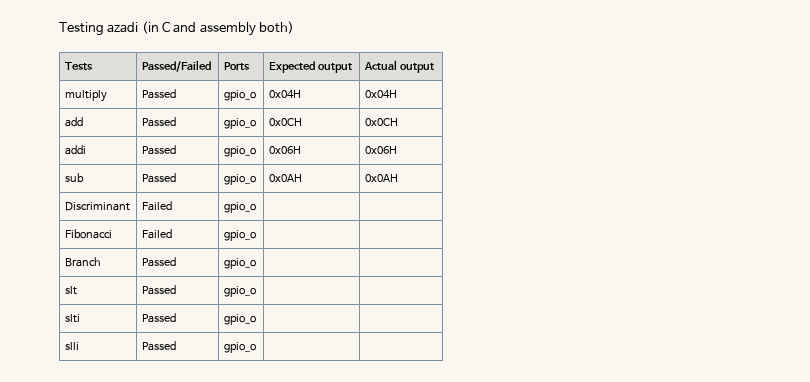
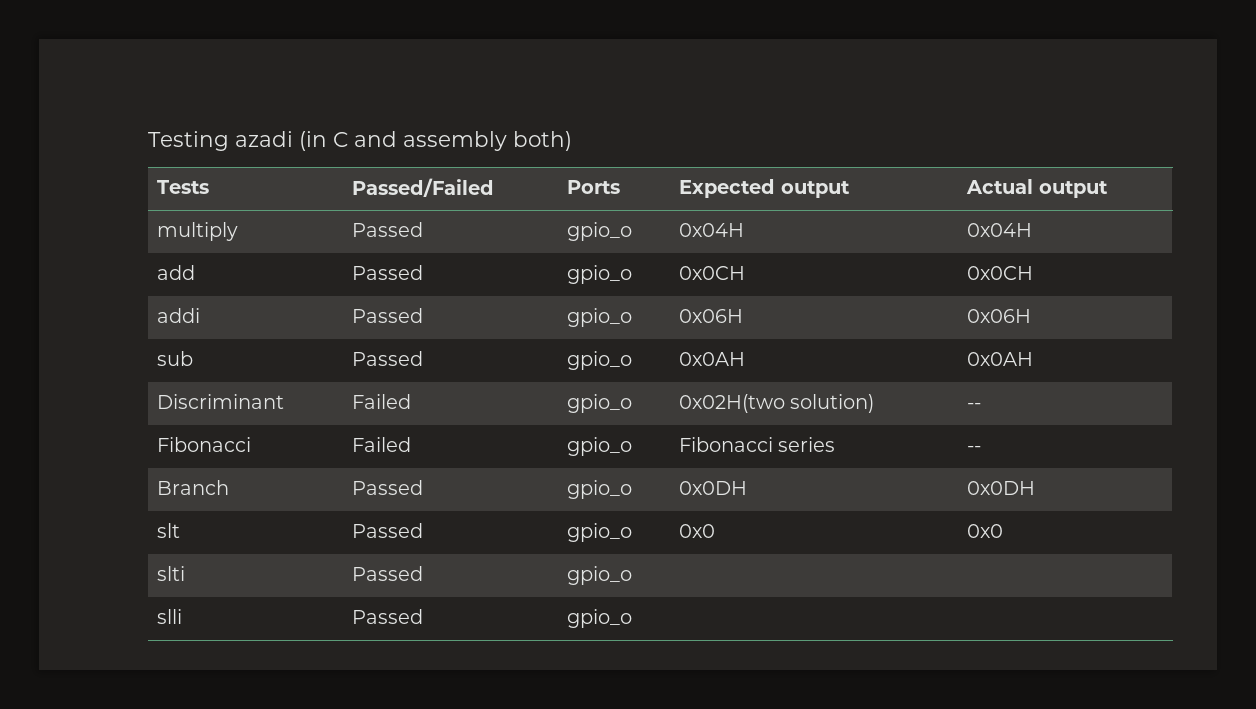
- Discriminant | Failed | gpio_o | |
+ Discriminant | Failed | gpio_o | 0x02H(two solution) | --
- Fibonacci | Failed | gpio_o | |
+ Fibonacci | Failed | gpio_o | Fibonacci series | --
- Branch | Passed | gpio_o | |
+ Branch | Passed | gpio_o | 0x0DH | 0x0DH
- slt | Passed | gpio_o | |
+ slt | Passed | gpio_o | 0x0 | 0x0

